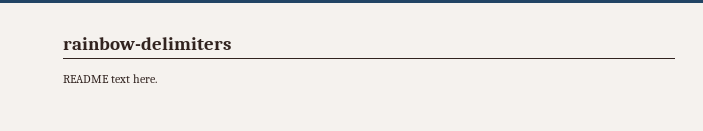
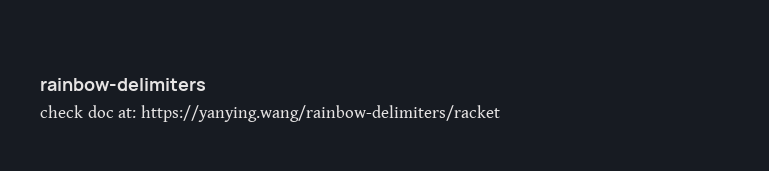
- README text here.
+ check doc at: https://yanying.wang/rainbow-delimiters/racket

